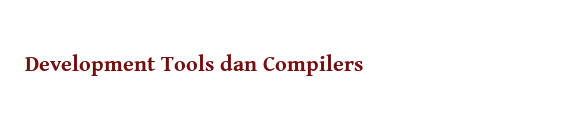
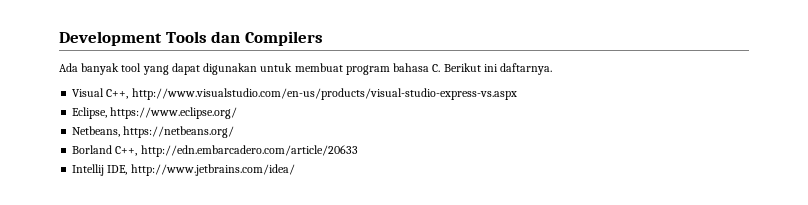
+ Ada banyak tool yang dapat digunakan untuk membuat program bahasa C. Berikut ini daftarnya.
+ Visual C++, http://www.visualstudio.com/en-us/products/visual-studio-express-vs.aspx
+ Eclipse, https://www.eclipse.org/
+ Netbeans, https://netbeans.org/
+ Borland C++, http://edn.embarcadero.com/article/20633
+ Intellij IDE, http://www.jetbrains.com/idea/

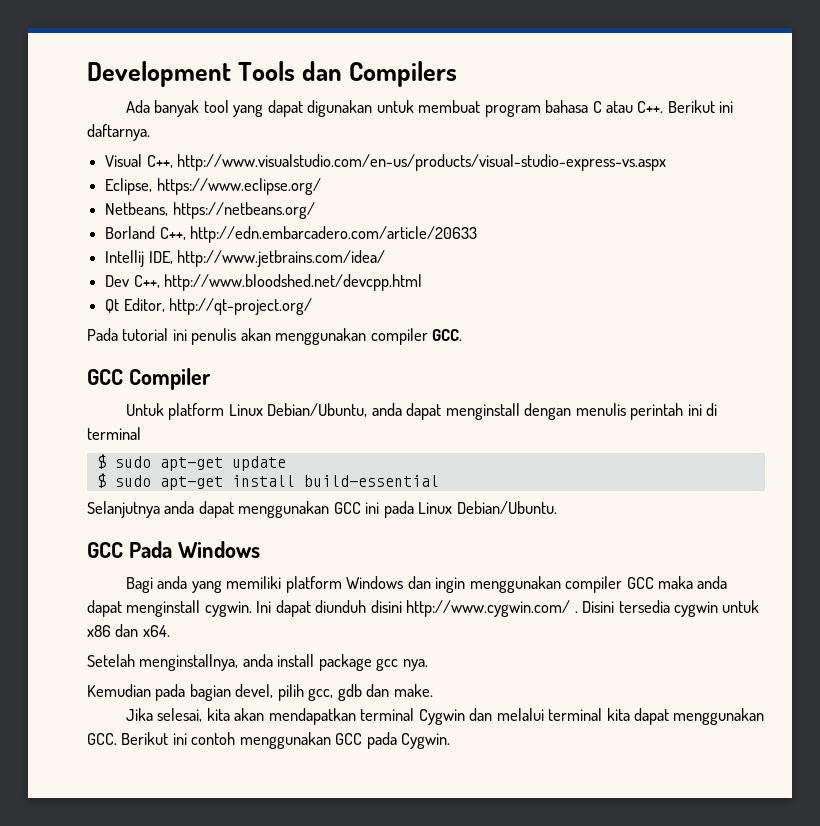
- Ada banyak tool yang dapat digunakan untuk membuat program bahasa C. Berikut ini daftarnya.
+ Ada banyak tool yang dapat digunakan untuk membuat program bahasa C atau C++. Berikut ini daftarnya.
+ Dev C++, http://www.bloodshed.net/devcpp.html
+ Qt Editor, http://qt-project.org/
+ Pada tutorial ini penulis akan menggunakan compiler GCC.
+ GCC Compiler
+ Untuk platform Linux Debian/Ubuntu, anda dapat menginstall dengan menulis perintah ini di terminal
+ $ sudo apt-get update
+ $ sudo apt-get install build-essential
+ Selanjutnya anda dapat menggunakan GCC ini pada Linux Debian/Ubuntu.
+ GCC Pada Windows
+ Bagi anda yang memiliki platform Windows dan ingin menggunakan compiler GCC maka anda dapat menginstall cygwin. Ini dapat diunduh disini http://www.cygwin.com/ . Disini tersedia cygwin untuk x86 dan x64.
+ Setelah menginstallnya, anda install package gcc nya.
+ Kemudian pada bagian devel, pilih gcc, gdb dan make.
+ Jika selesai, kita akan mendapatkan terminal Cygwin dan melalui terminal kita dapat menggunakan GCC. Berikut ini contoh menggunakan GCC pada Cygwin.

